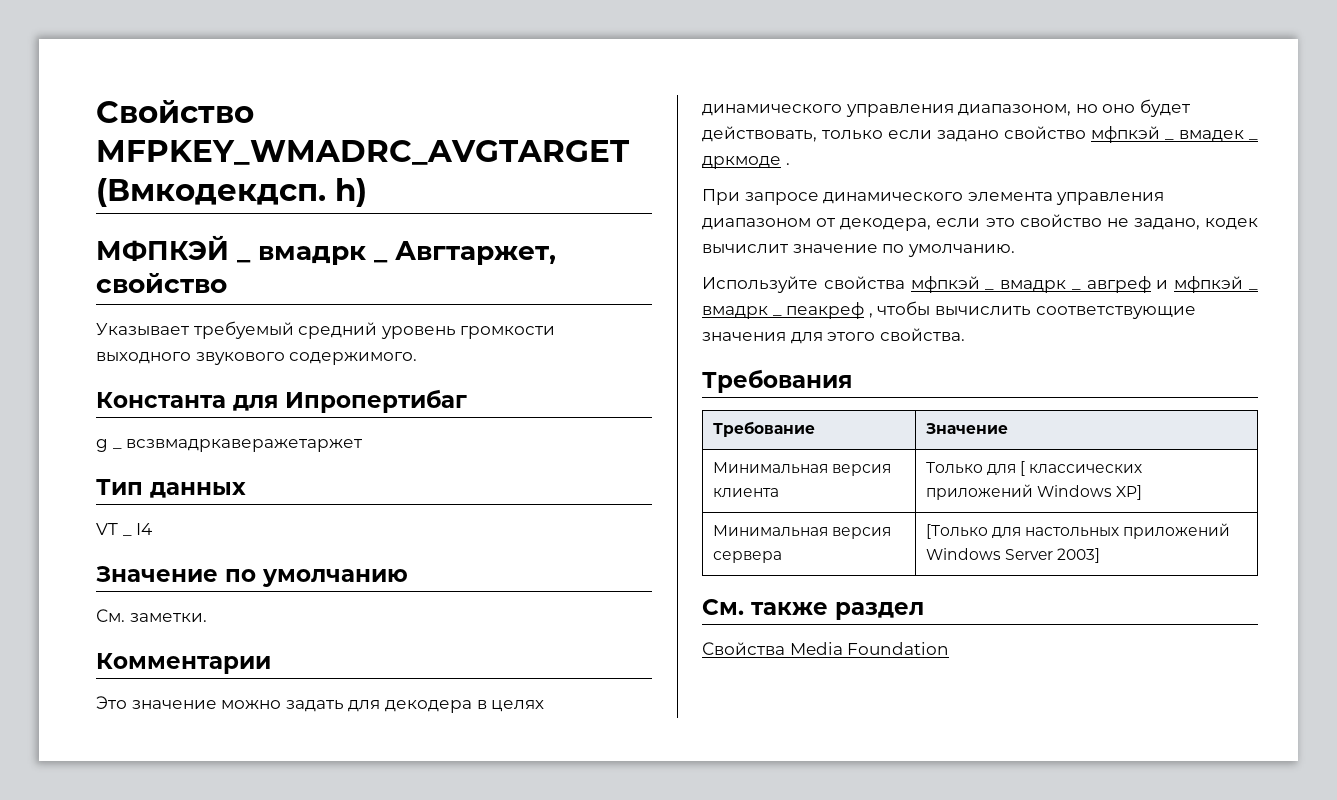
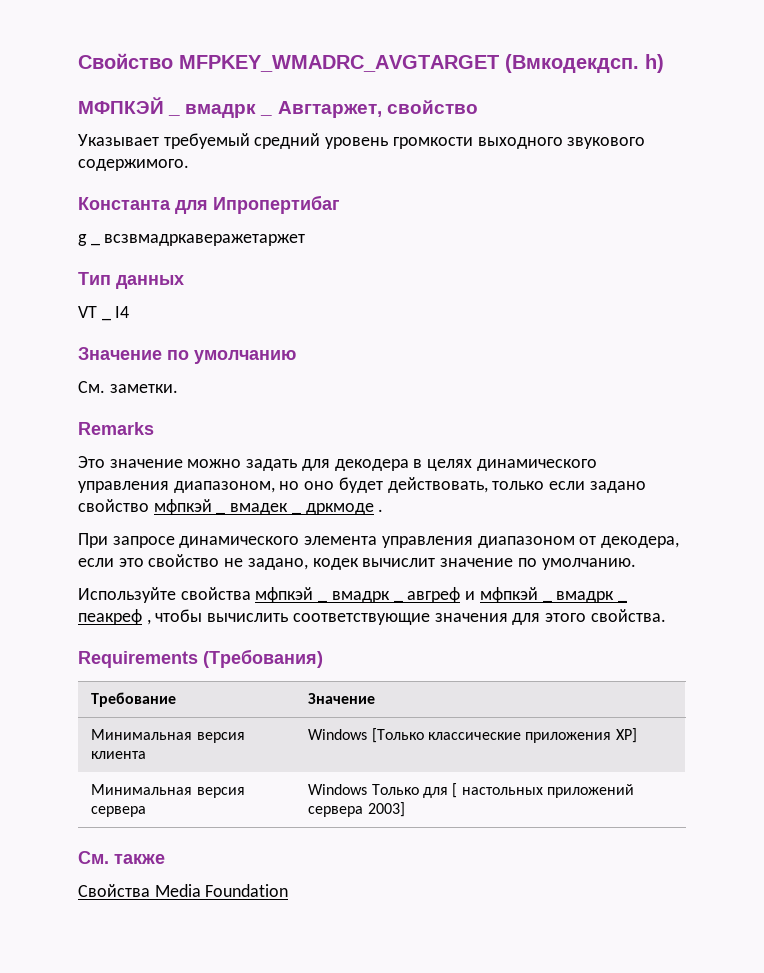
- Комментарии
+ Remarks
- Требования
+ Requirements (Требования)
- Минимальная версия клиента | Только для [ классических приложений Windows XP]
- Минимальная версия сервера | [Только для настольных приложений Windows Server 2003]
+ Минимальная версия клиента | Windows [Только классические приложения XP]
+ Минимальная версия сервера | Windows Только для [ настольных приложений сервера 2003]
- См. также раздел
+ См. также

